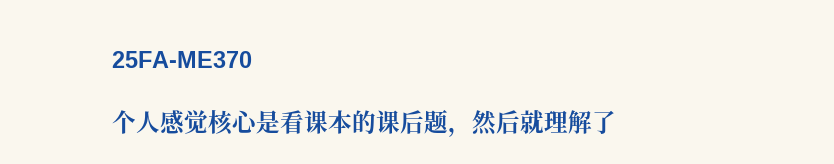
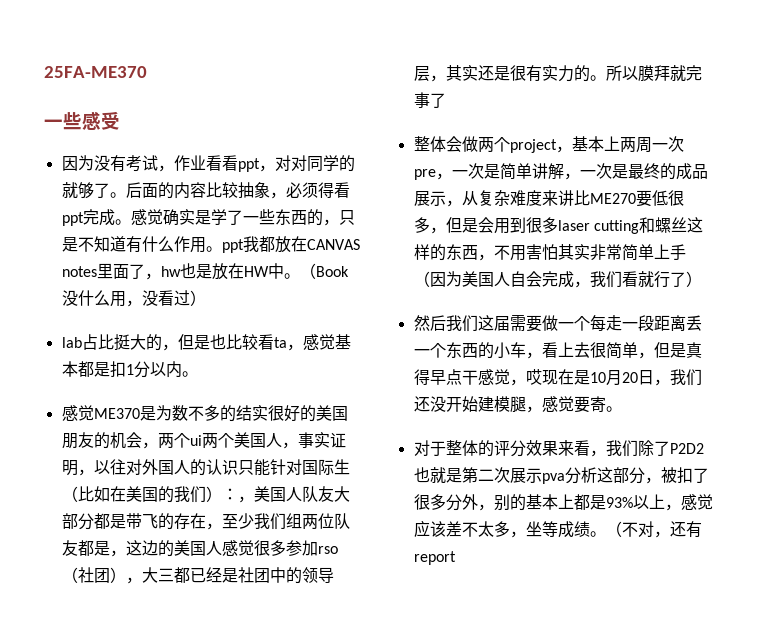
- 个人感觉核心是看课本的课后题，然后就理解了
+ 一些感受
+ 因为没有考试，作业看看ppt，对对同学的就够了。后面的内容比较抽象，必须得看ppt完成。感觉确实是学了一些东西的，只是不知道有什么作用。ppt我都放在CANVAS notes里面了，hw也是放在HW中。（Book没什么用，没看过）
+ lab占比挺大的，但是也比较看ta，感觉基本都是扣1分以内。
+ 感觉ME370是为数不多的结实很好的美国朋友的机会，两个ui两个美国人，事实证明，以往对外国人的认识只能针对国际生（比如在美国的我们）：，美国人队友大部分都是带飞的存在，至少我们组两位队友都是，这边的美国人感觉很多参加rso（社团），大三都已经是社团中的领导层，其实还是很有实力的。所以膜拜就完事了
+ 整体会做两个project，基本上两周一次pre，一次是简单讲解，一次是最终的成品展示，从复杂难度来讲比ME270要低很多，但是会用到很多laser cutting和螺丝这样的东西，不用害怕其实非常简单上手（因为美国人自会完成，我们看就行了）
+ 然后我们这届需要做一个每走一段距离丢一个东西的小车，看上去很简单，但是真得早点干感觉，哎现在是10月20日，我们还没开始建模腿，感觉要寄。
+ 对于整体的评分效果来看，我们除了P2D2也就是第二次展示pva分析这部分，被扣了很多分外，别的基本上都是93%以上，感觉应该差不太多，坐等成绩。（不对，还有report

